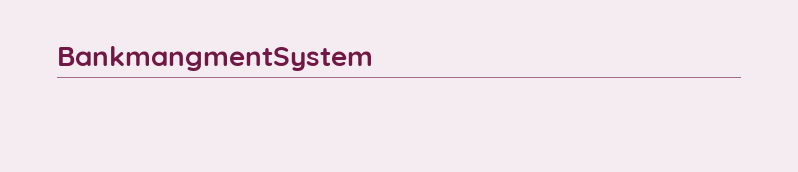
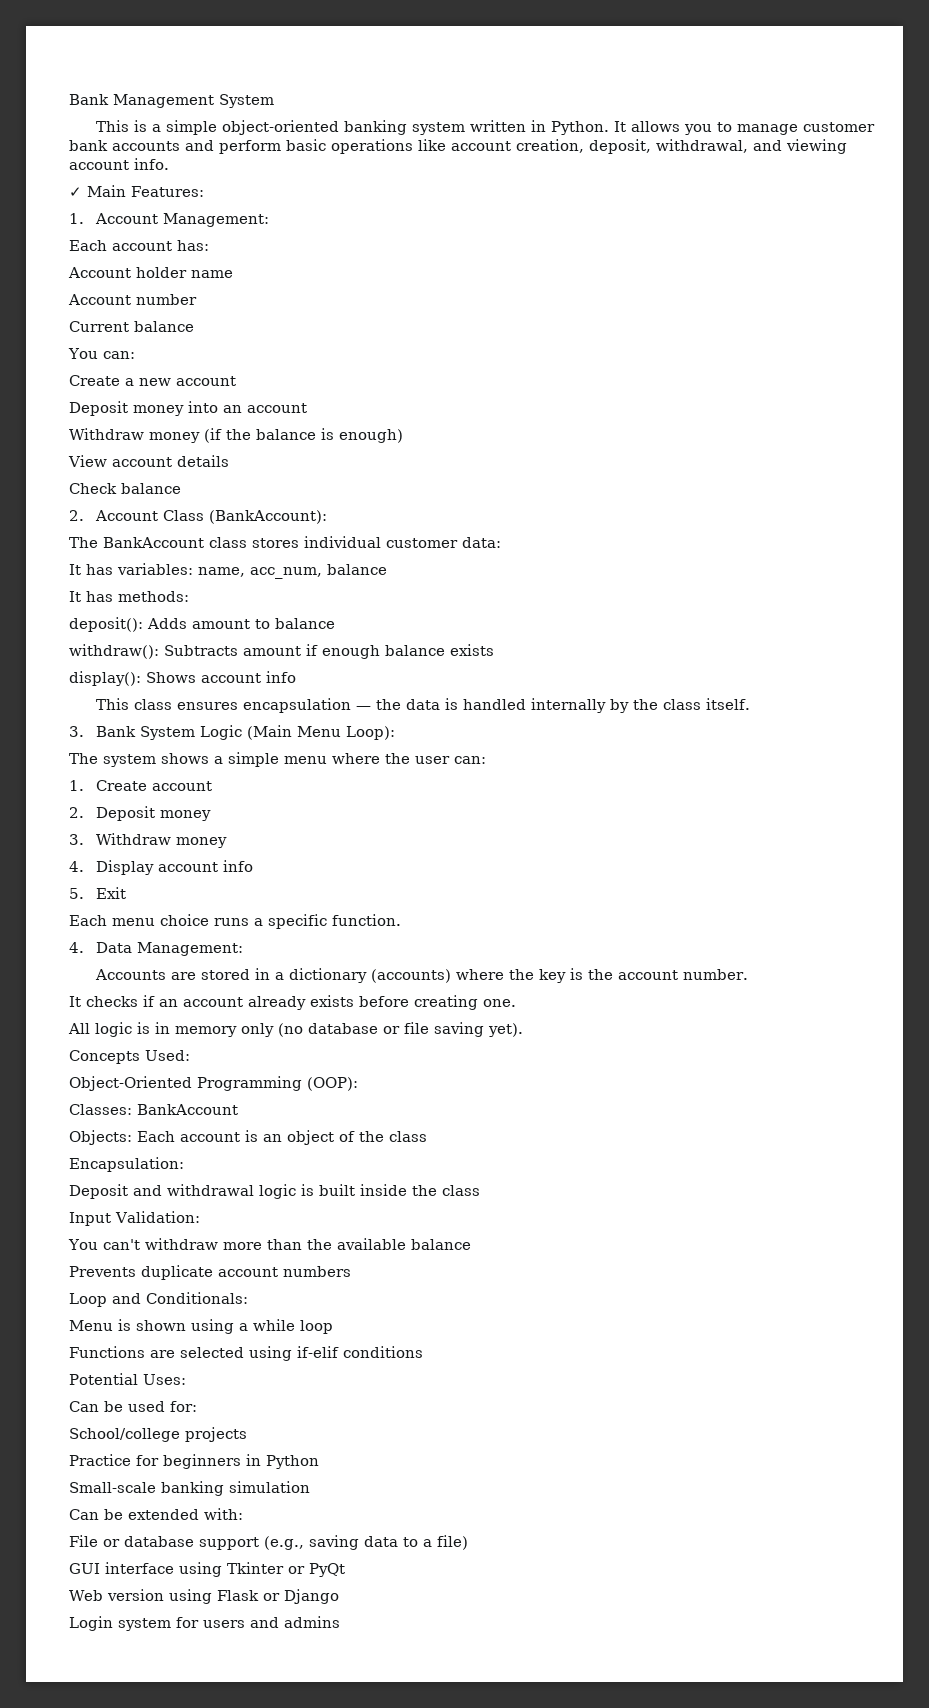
- BankmangmentSystem
+ Bank Management System
+ This is a simple object-oriented banking system written in Python. It allows you to manage customer bank accounts and perform basic operations like account creation, deposit, withdrawal, and viewing account info.
+ ✓ Main Features:
+ 1. Account Management:
+ Each account has:
+ Account holder name
+ Account number
+ Current balance
+ You can:
+ Create a new account
+ Deposit money into an account
+ Withdraw money (if the balance is enough)
+ View account details
+ Check balance
+ 2. Account Class (BankAccount):
+ The BankAccount class stores individual customer data:
+ It has variables: name, acc_num, balance
+ It has methods:
+ deposit(): Adds amount to balance
+ withdraw(): Subtracts amount if enough balance exists
+ display(): Shows account info
+ This class ensures encapsulation — the data is handled internally by the class itself.
+ 3. Bank System Logic (Main Menu Loop):
+ The system shows a simple menu where the user can:
+ 1. Create account
+ 2. Deposit money
+ 3. Withdraw money
+ 4. Display account info
+ 5. Exit
+ Each menu choice runs a specific function.
+ 4. Data Management:
+ Accounts are stored in a dictionary (accounts) where the key is the account number.
+ It checks if an account already exists before creating one.
+ All logic is in memory only (no database or file saving yet).
+ Concepts Used:
+ Object-Oriented Programming (OOP):
+ Classes: BankAccount
+ Objects: Each account is an object of the class
+ Encapsulation:
+ Deposit and withdrawal logic is built inside the class
+ Input Validation:
+ You can't withdraw more than the available balance
+ Prevents duplicate account numbers
+ Loop and Conditionals:
+ Menu is shown using a while loop
+ Functions are selected using if-elif conditions
+ Potential Uses:
+ Can be used for:
+ School/college projects
+ Practice for beginners in Python
+ Small-scale banking simulation
+ Can be extended with:
+ File or database support (e.g., saving data to a file)
+ GUI interface using Tkinter or PyQt
+ Web version using Flask or Django
+ Login system for users and admins

